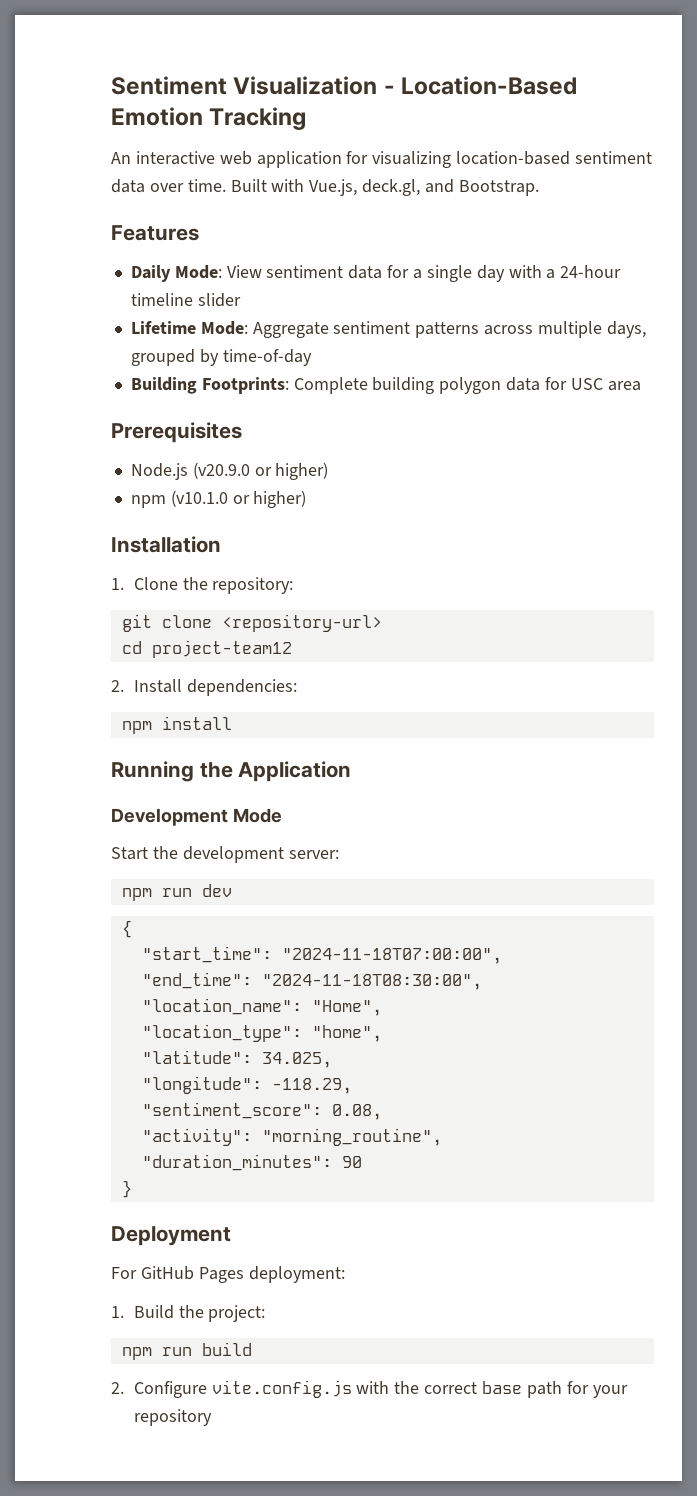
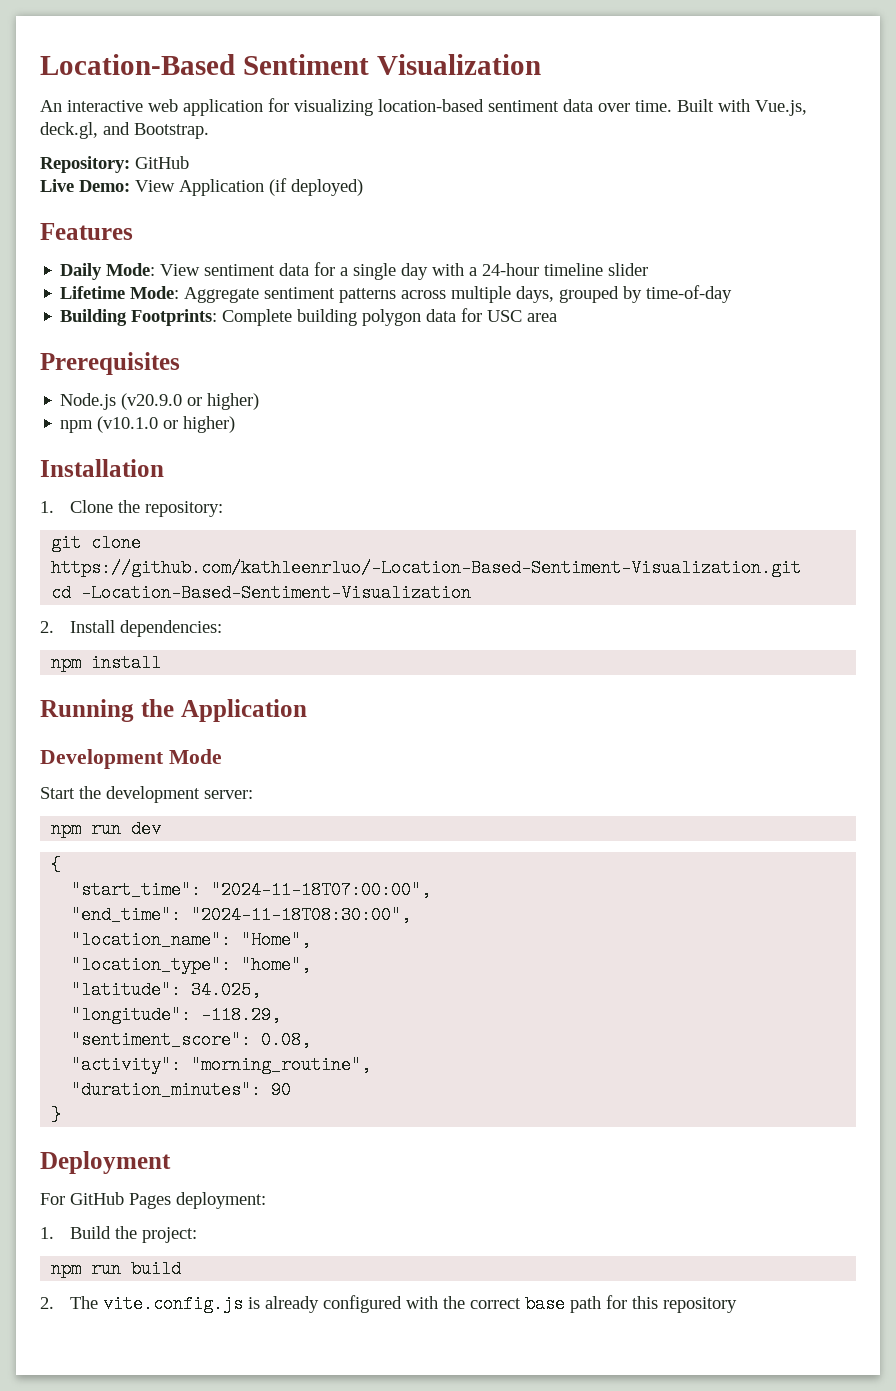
- Sentiment Visualization - Location-Based Emotion Tracking
+ Location-Based Sentiment Visualization
+ Repository: GitHub
+ Live Demo: View Application (if deployed)
- git clone <repository-url>
+ git clone https://github.com/kathleenrluo/-Location-Based-Sentiment-Visualization.git
- cd project-team12
+ cd -Location-Based-Sentiment-Visualization
- 2. Configure vite.config.js with the correct base path for your repository
+ 2. The vite.config.js is already configured with the correct base path for this repository

